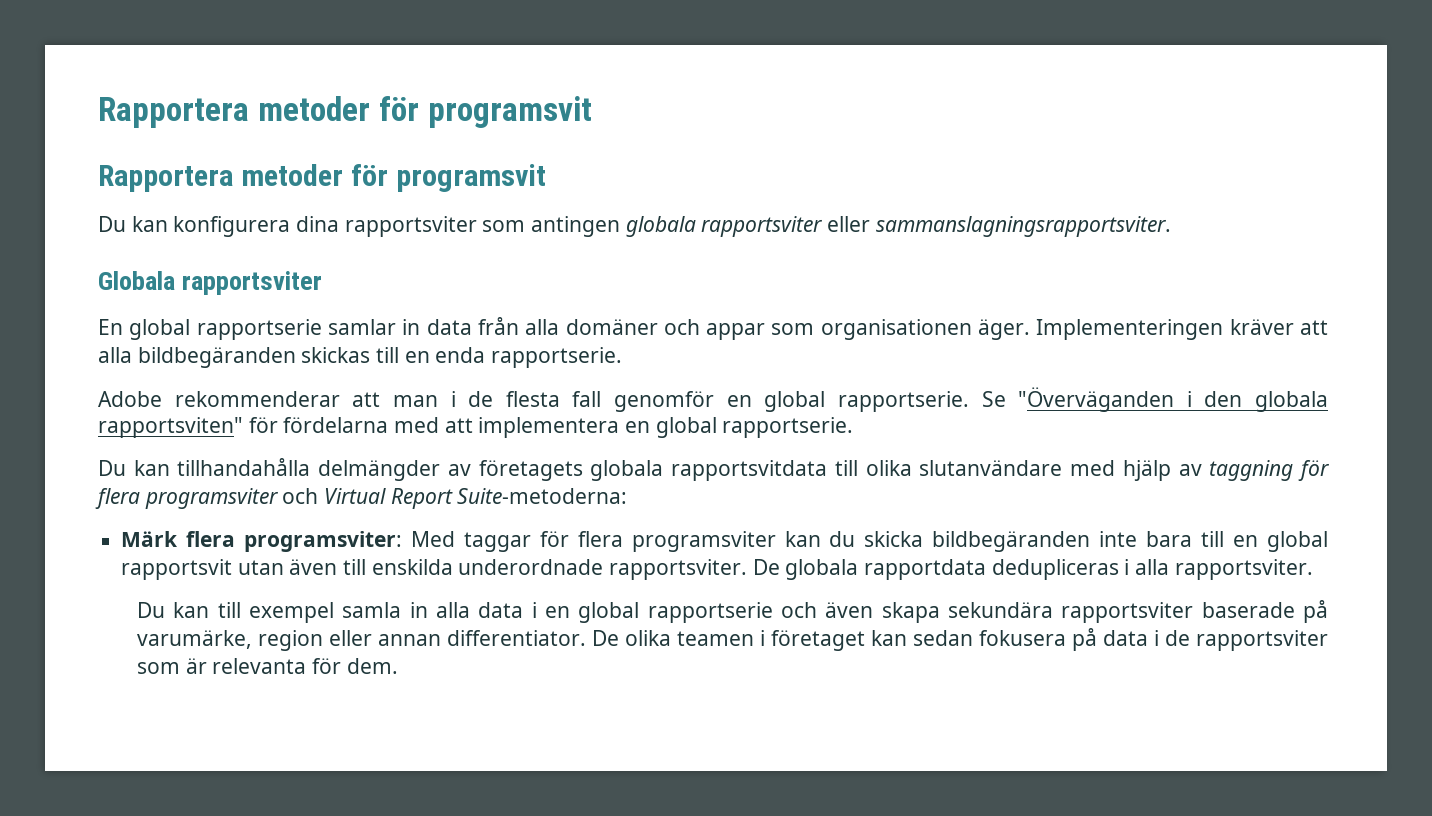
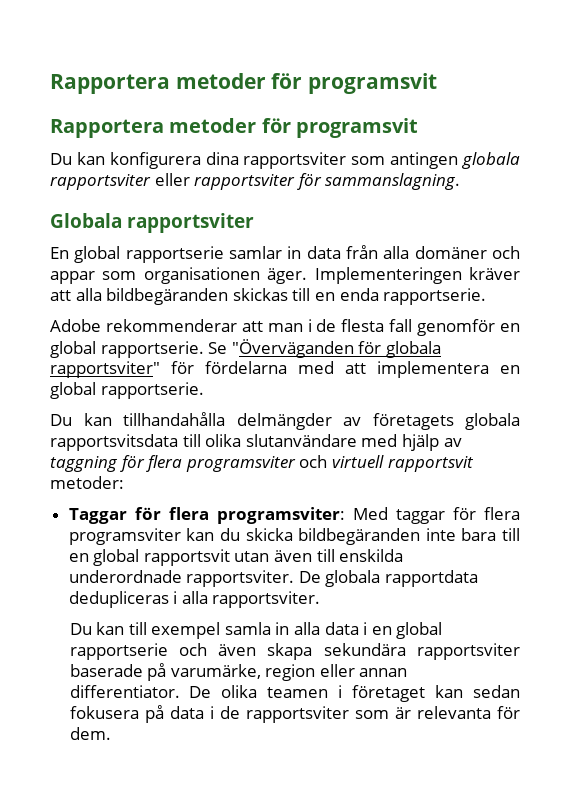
- Du kan konfigurera dina rapportsviter som antingen globala rapportsviter eller sammanslagningsrapportsviter.
+ Du kan konfigurera dina rapportsviter som antingen globala rapportsviter eller rapportsviter för sammanslagning.
- Se "Överväganden i den globala rapportsviten" för fördelarna med att implementera en global rapportserie.
+ Se "Överväganden för globala rapportsviter" för fördelarna med att implementera en global rapportserie.
- Du kan tillhandahålla delmängder av företagets globala rapportsvitdata till olika slutanvändare med hjälp av taggning för flera programsviter och Virtual Report Suite-metoderna:
- Märk flera programsviter: Med taggar för flera programsviter kan du skicka bildbegäranden inte bara till en global rapportsvit utan även till enskilda underordnade rapportsviter.
+ Du kan tillhandahålla delmängder av företagets globala rapportsvitsdata till olika slutanvändare med hjälp av taggning för flera programsviter och virtuell rapportsvit metoder:
+ Taggar för flera programsviter: Med taggar för flera programsviter kan du skicka bildbegäranden inte bara till en global rapportsvit utan även till enskilda underordnade rapportsviter.

